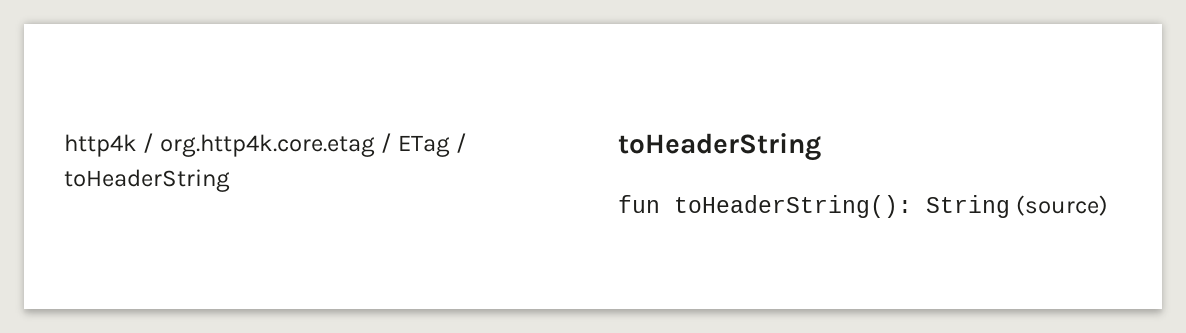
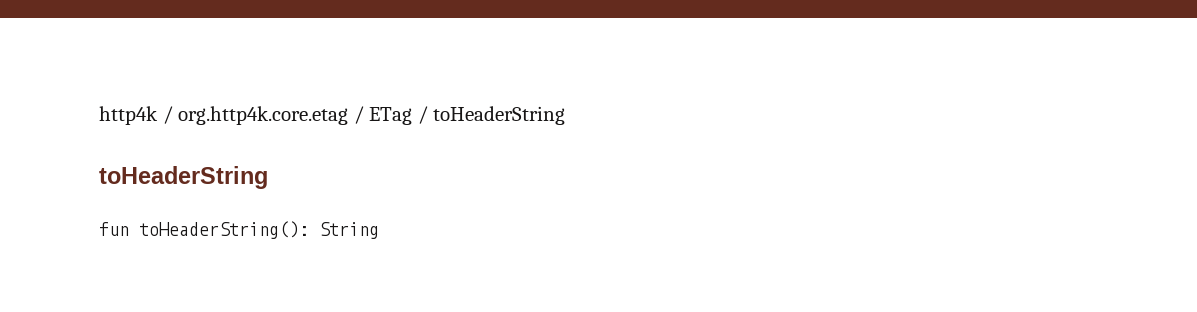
- fun toHeaderString(): String (source)
+ fun toHeaderString(): String

